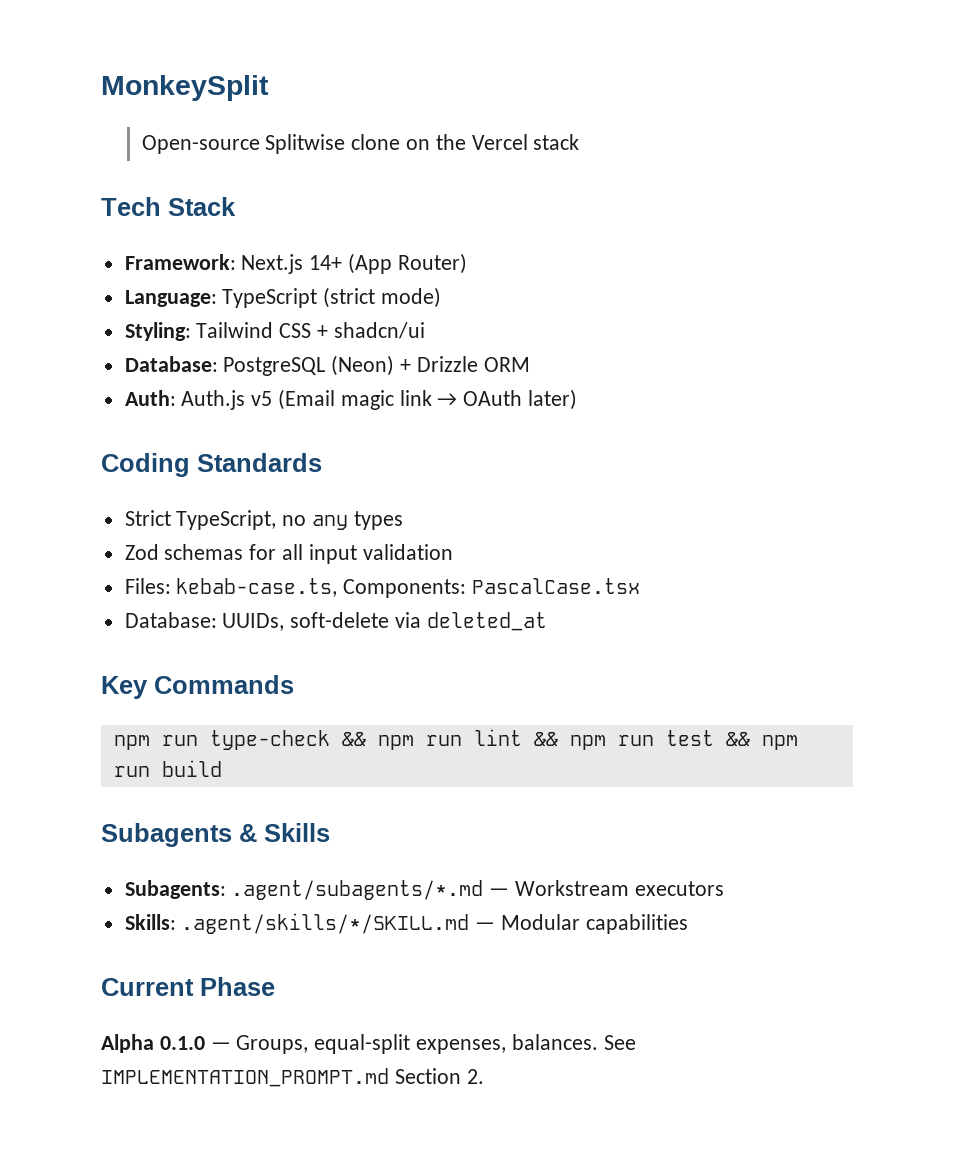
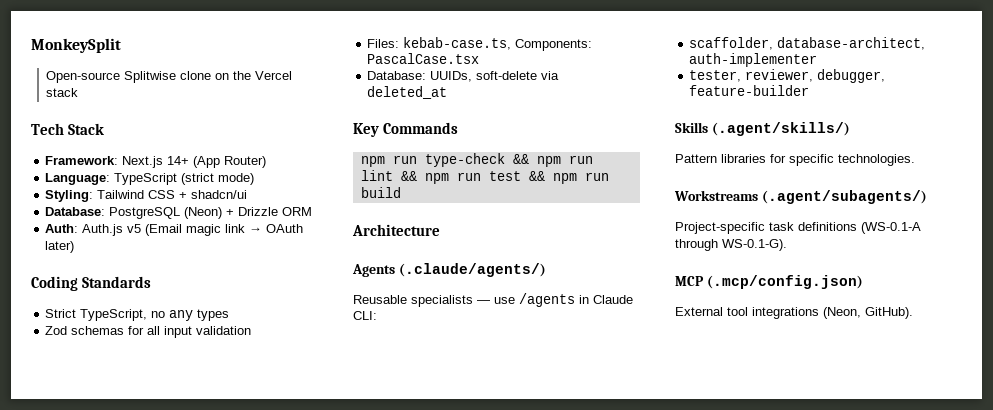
- Subagents & Skills
- Subagents: .agent/subagents/*.md — Workstream executors
- Skills: .agent/skills/*/SKILL.md — Modular capabilities
- Current Phase
- Alpha 0.1.0 — Groups, equal-split expenses, balances. See IMPLEMENTATION_PROMPT.md Section 2.
+ Architecture
+ Agents (.claude/agents/)
+ Reusable specialists — use /agents in Claude CLI:
+ scaffolder, database-architect, auth-implementer
+ tester, reviewer, debugger, feature-builder
+ Skills (.agent/skills/)
+ Pattern libraries for specific technologies.
+ Workstreams (.agent/subagents/)
+ Project-specific task definitions (WS-0.1-A through WS-0.1-G).
+ MCP (.mcp/config.json)
+ External tool integrations (Neon, GitHub).

